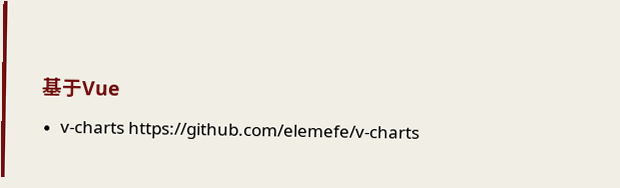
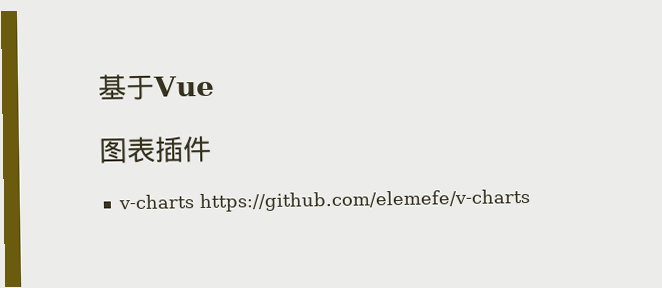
+ 图表插件

